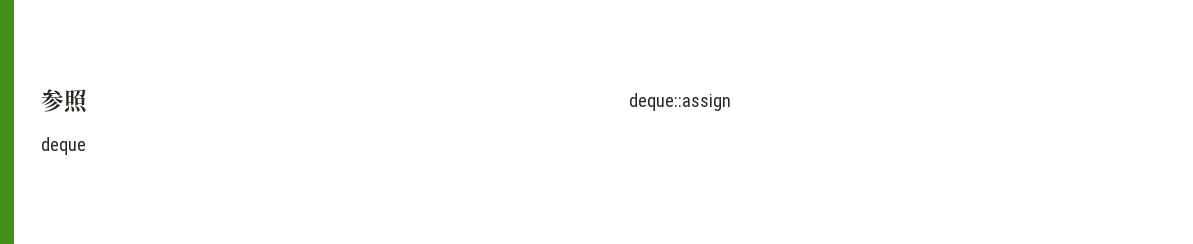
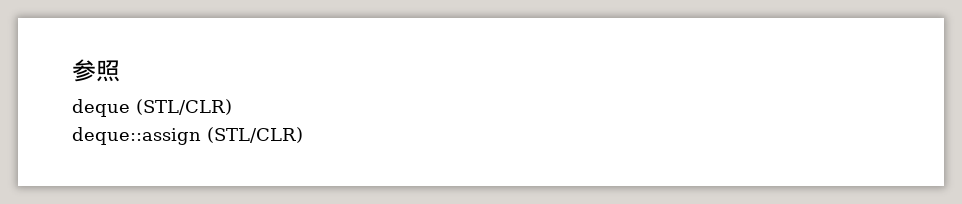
- deque
+ deque (STL/CLR)
- deque::assign
+ deque::assign (STL/CLR)

